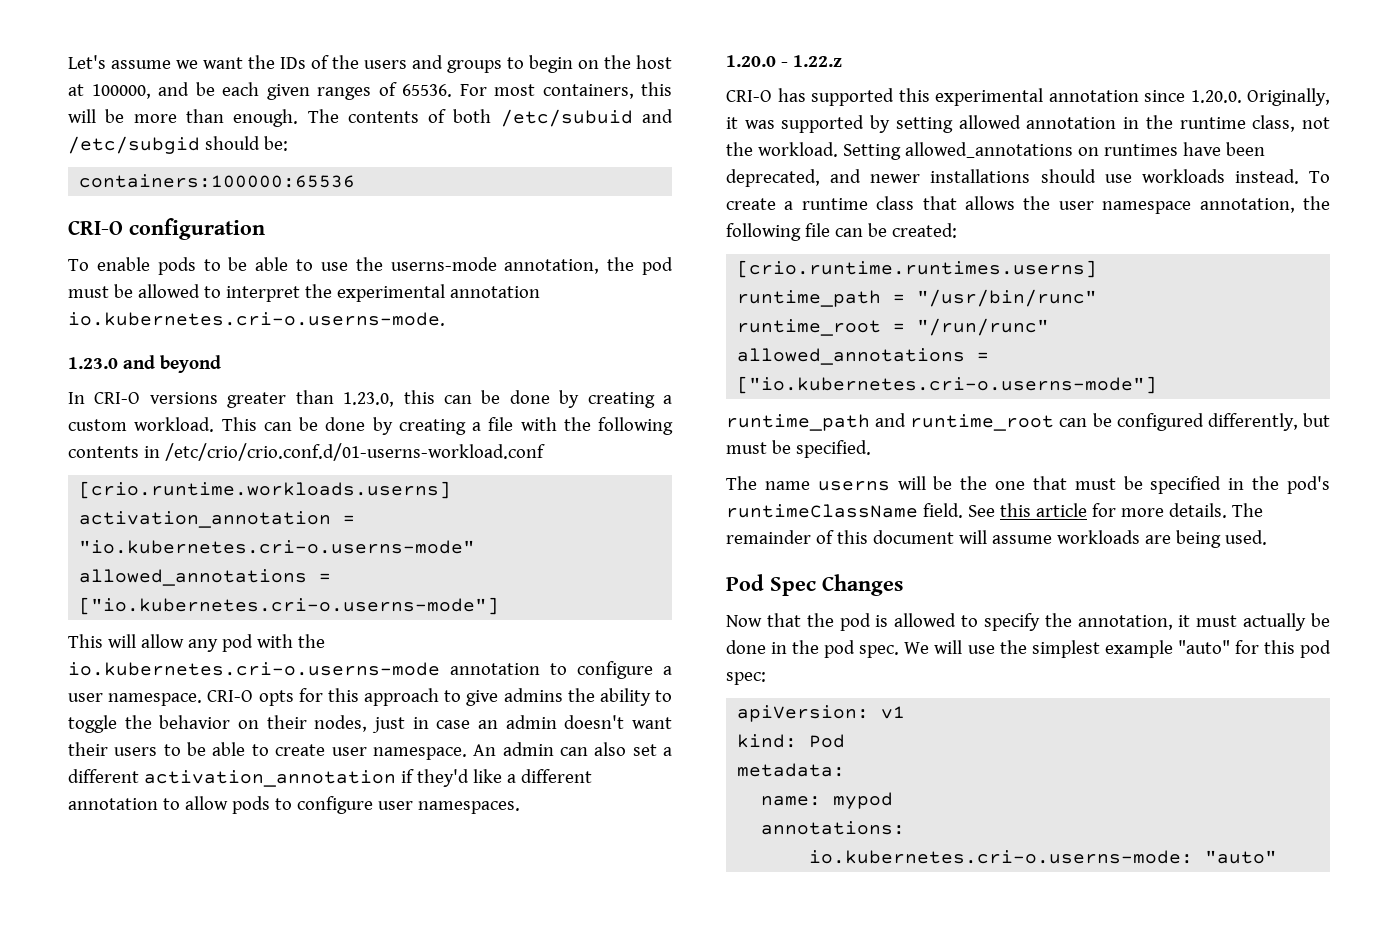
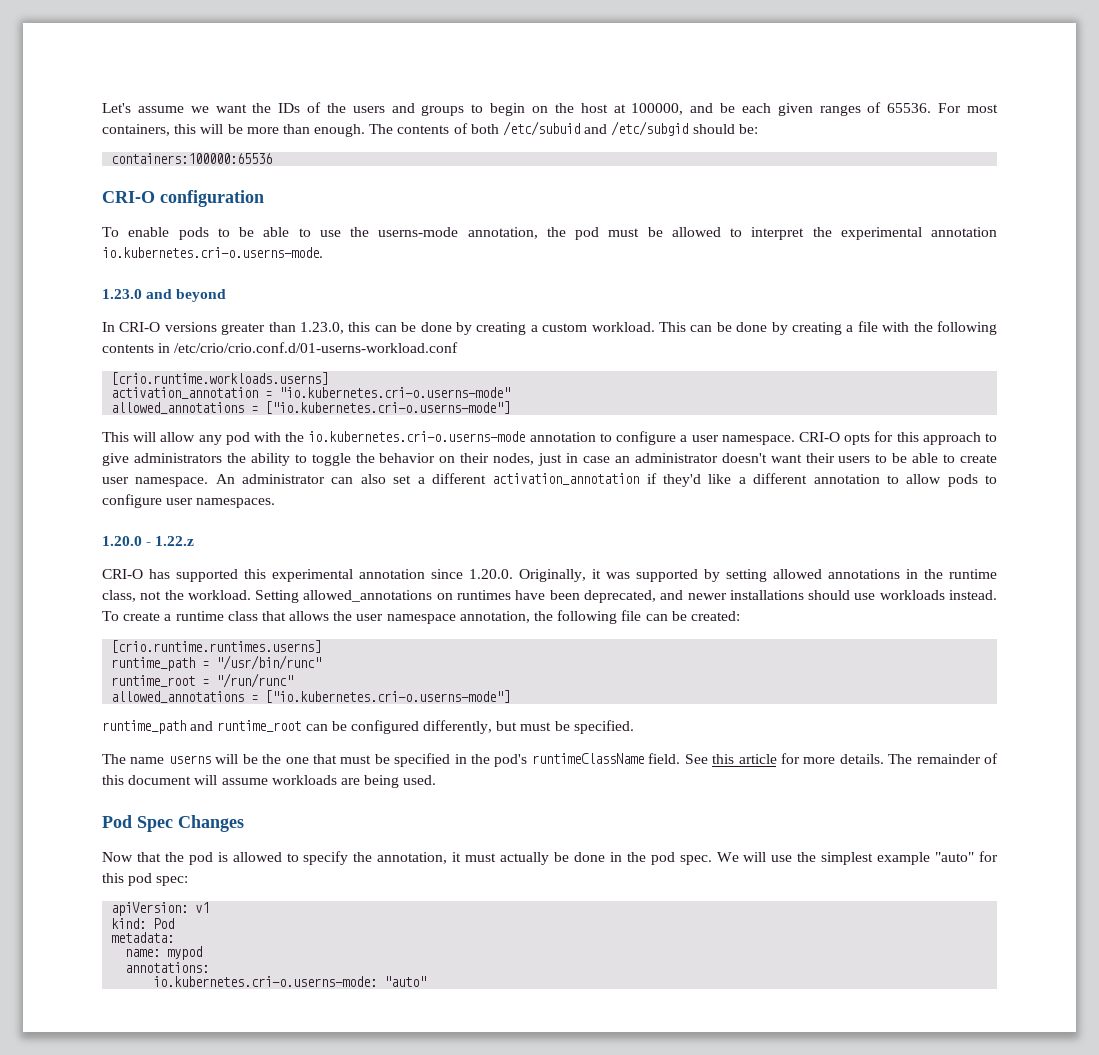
- CRI-O opts for this approach to give admins the ability to toggle the behavior on their nodes, just in case an admin doesn't want their users to be able to create user namespace.
+ CRI-O opts for this approach to give administrators the ability to toggle the behavior on their nodes, just in case an administrator doesn't want their users to be able to create user namespace.
- An admin can also set a different activation_annotation if they'd like a different annotation to allow pods to configure user namespaces.
+ An administrator can also set a different activation_annotation if they'd like a different annotation to allow pods to configure user namespaces.
- CRI-O has supported this experimental annotation since 1.20.0. Originally, it was supported by setting allowed annotation in the runtime class, not the workload.
+ CRI-O has supported this experimental annotation since 1.20.0. Originally, it was supported by setting allowed annotations in the runtime class, not the workload.

